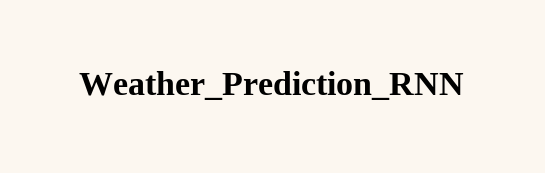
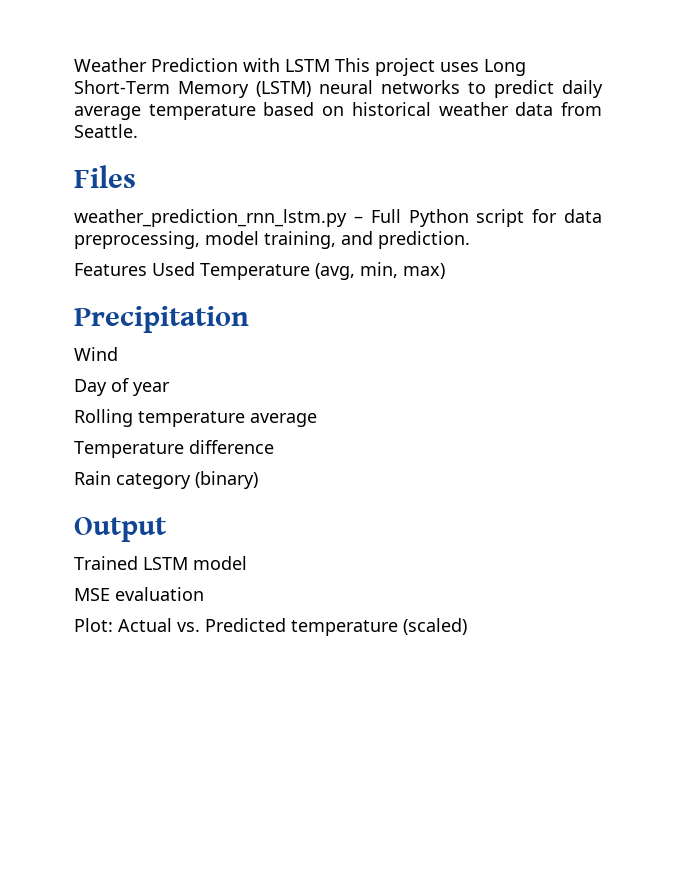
- Weather_Prediction_RNN
+ Weather Prediction with LSTM This project uses Long Short-Term Memory (LSTM) neural networks to predict daily average temperature based on historical weather data from Seattle.
+ Files
+ weather_prediction_rnn_lstm.py – Full Python script for data preprocessing, model training, and prediction.
+ Features Used Temperature (avg, min, max)
+ Precipitation
+ Wind
+ Day of year
+ Rolling temperature average
+ Temperature difference
+ Rain category (binary)
+ Output
+ Trained LSTM model
+ MSE evaluation
+ Plot: Actual vs. Predicted temperature (scaled)

